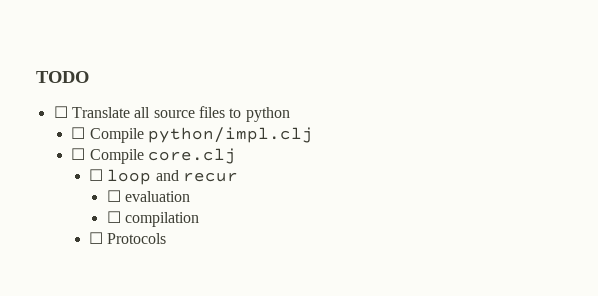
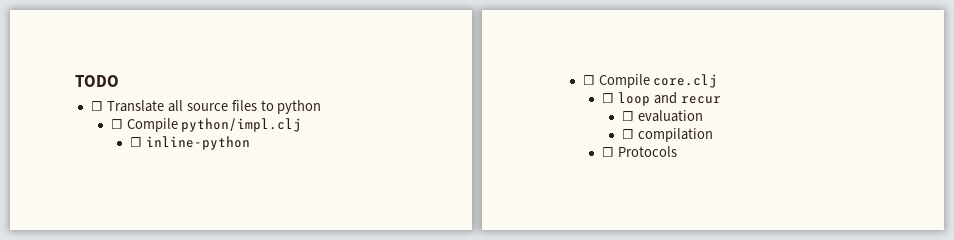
+ ☐ inline-python

